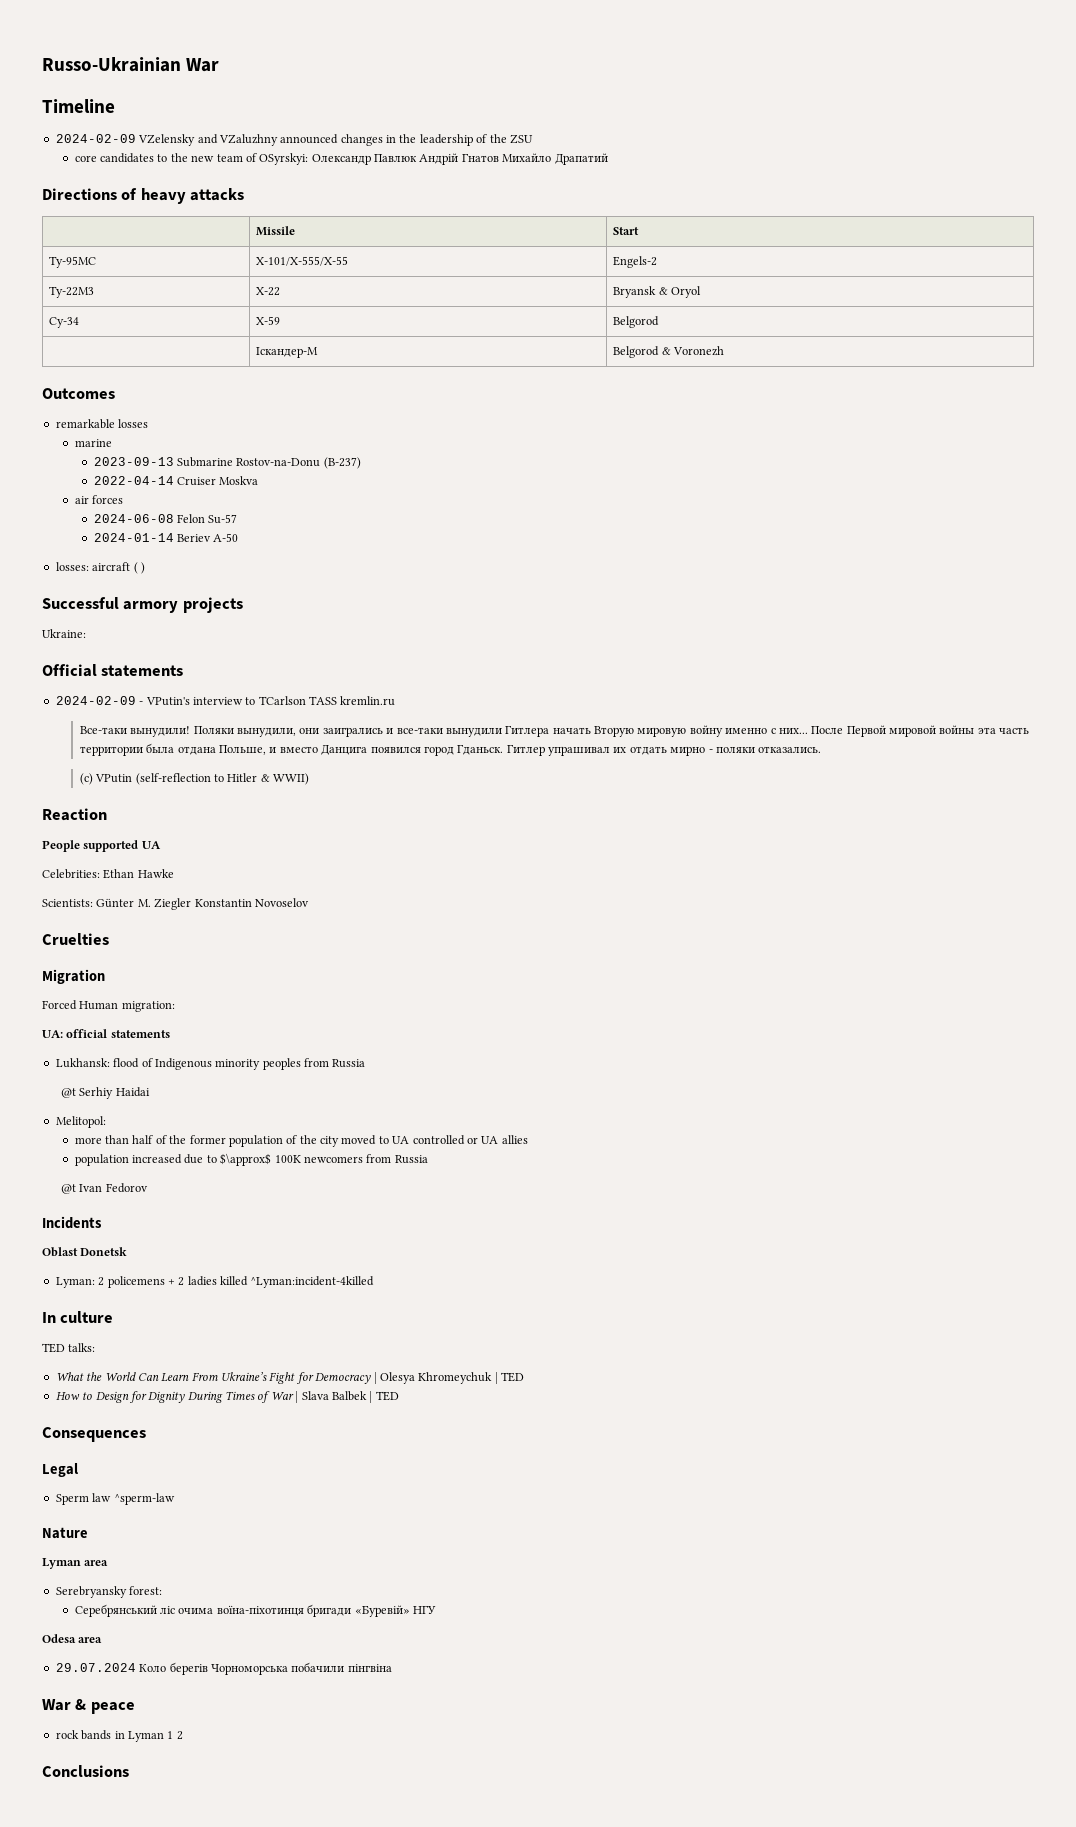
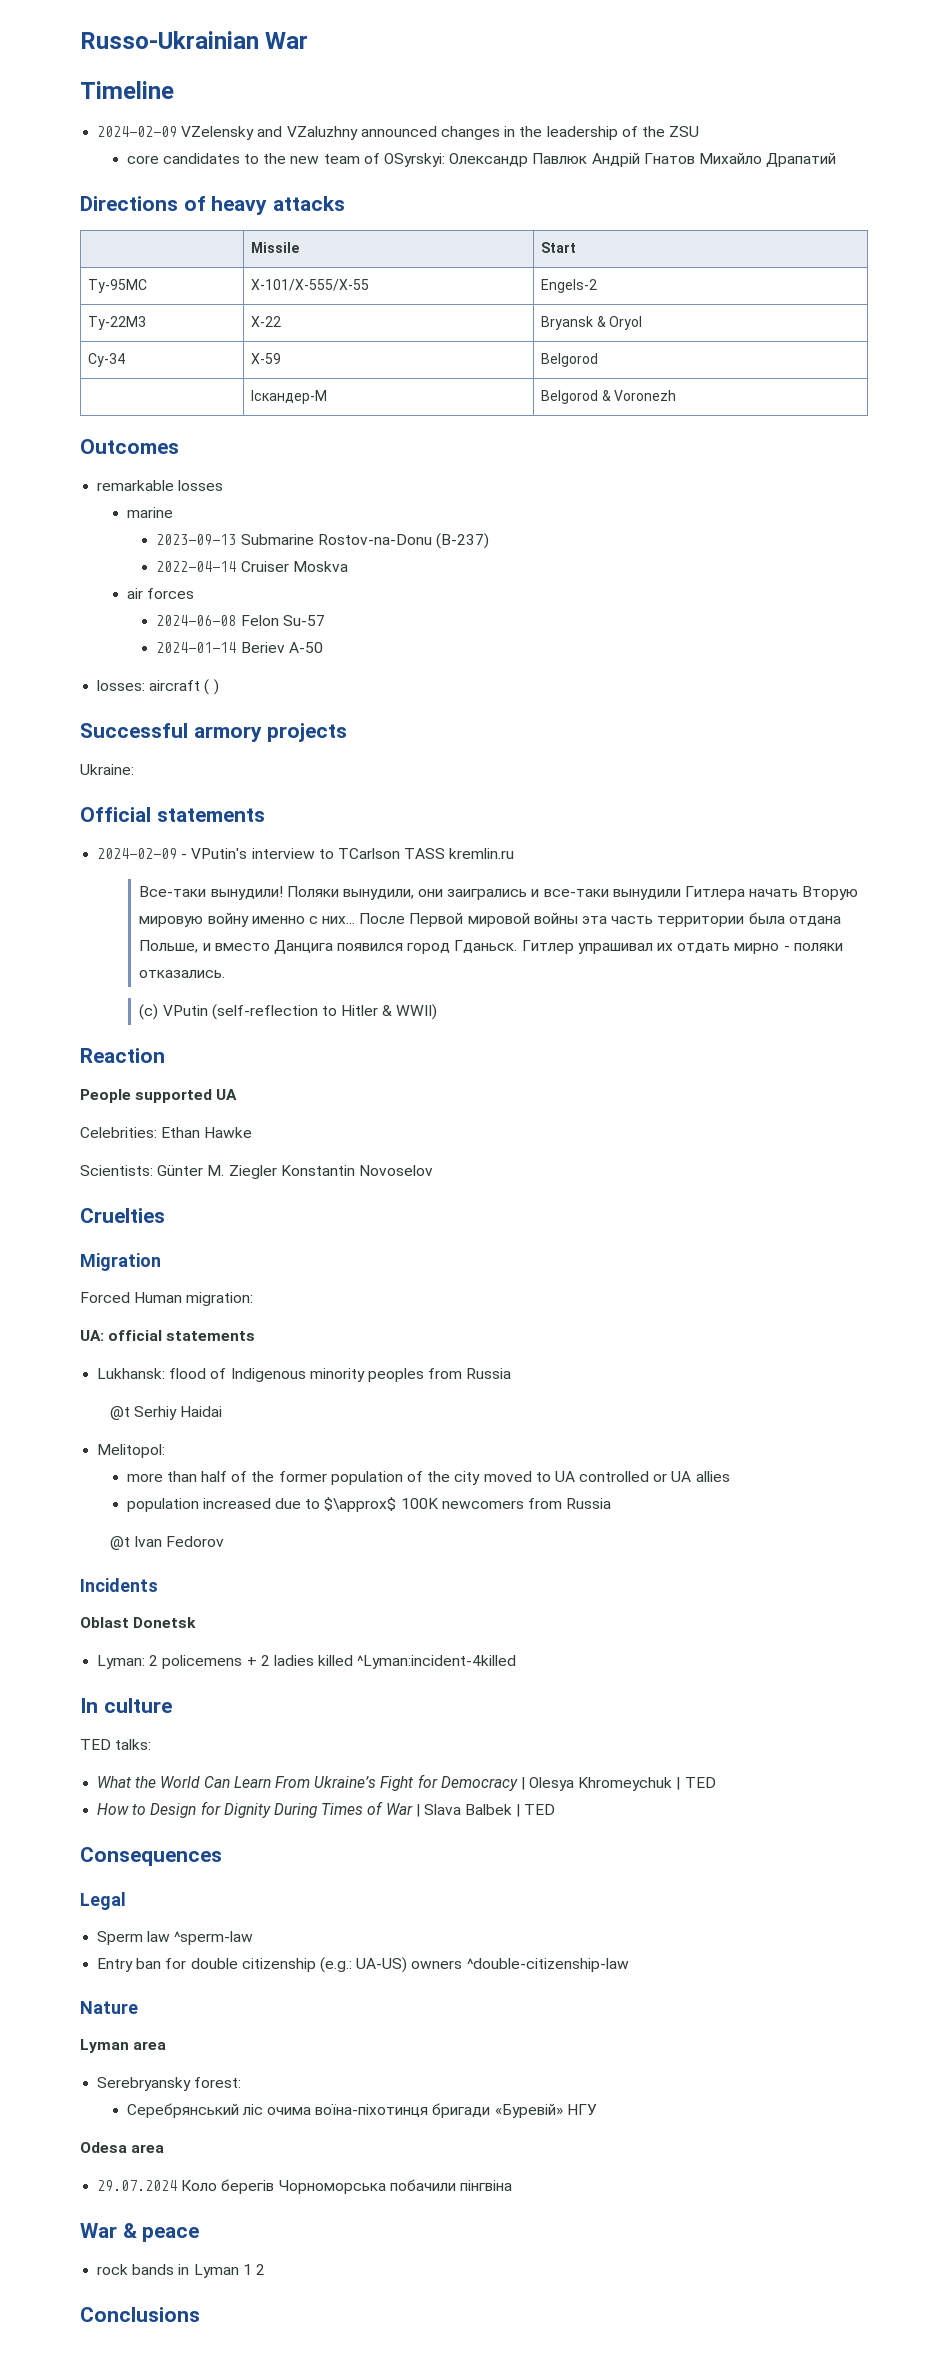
+ Entry ban for double citizenship (e.g.: UA-US) owners ^double-citizenship-law

